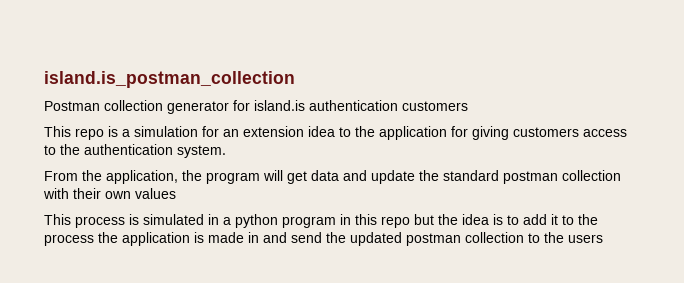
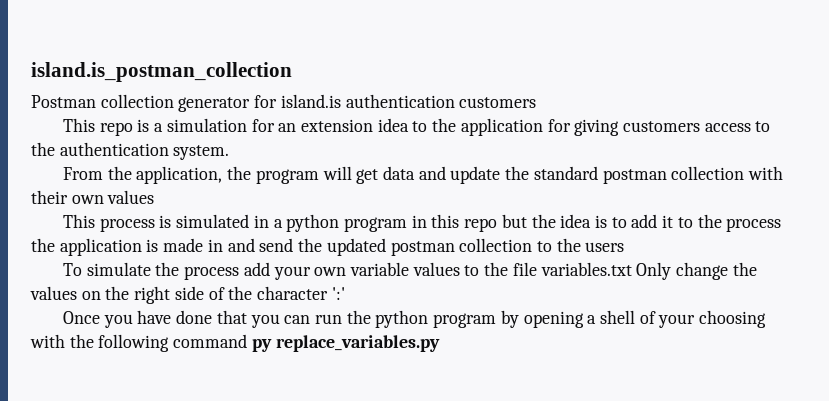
+ To simulate the process add your own variable values to the file variables.txt Only change the values on the right side of the character ':'
+ Once you have done that you can run the python program by opening a shell of your choosing with the following command py replace_variables.py

